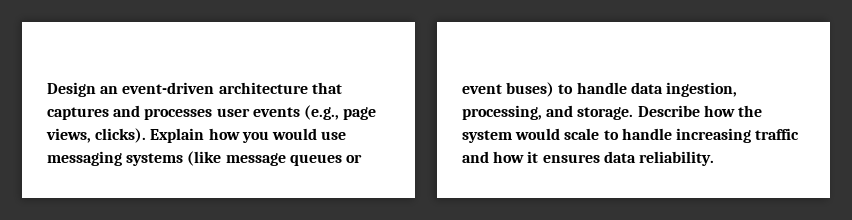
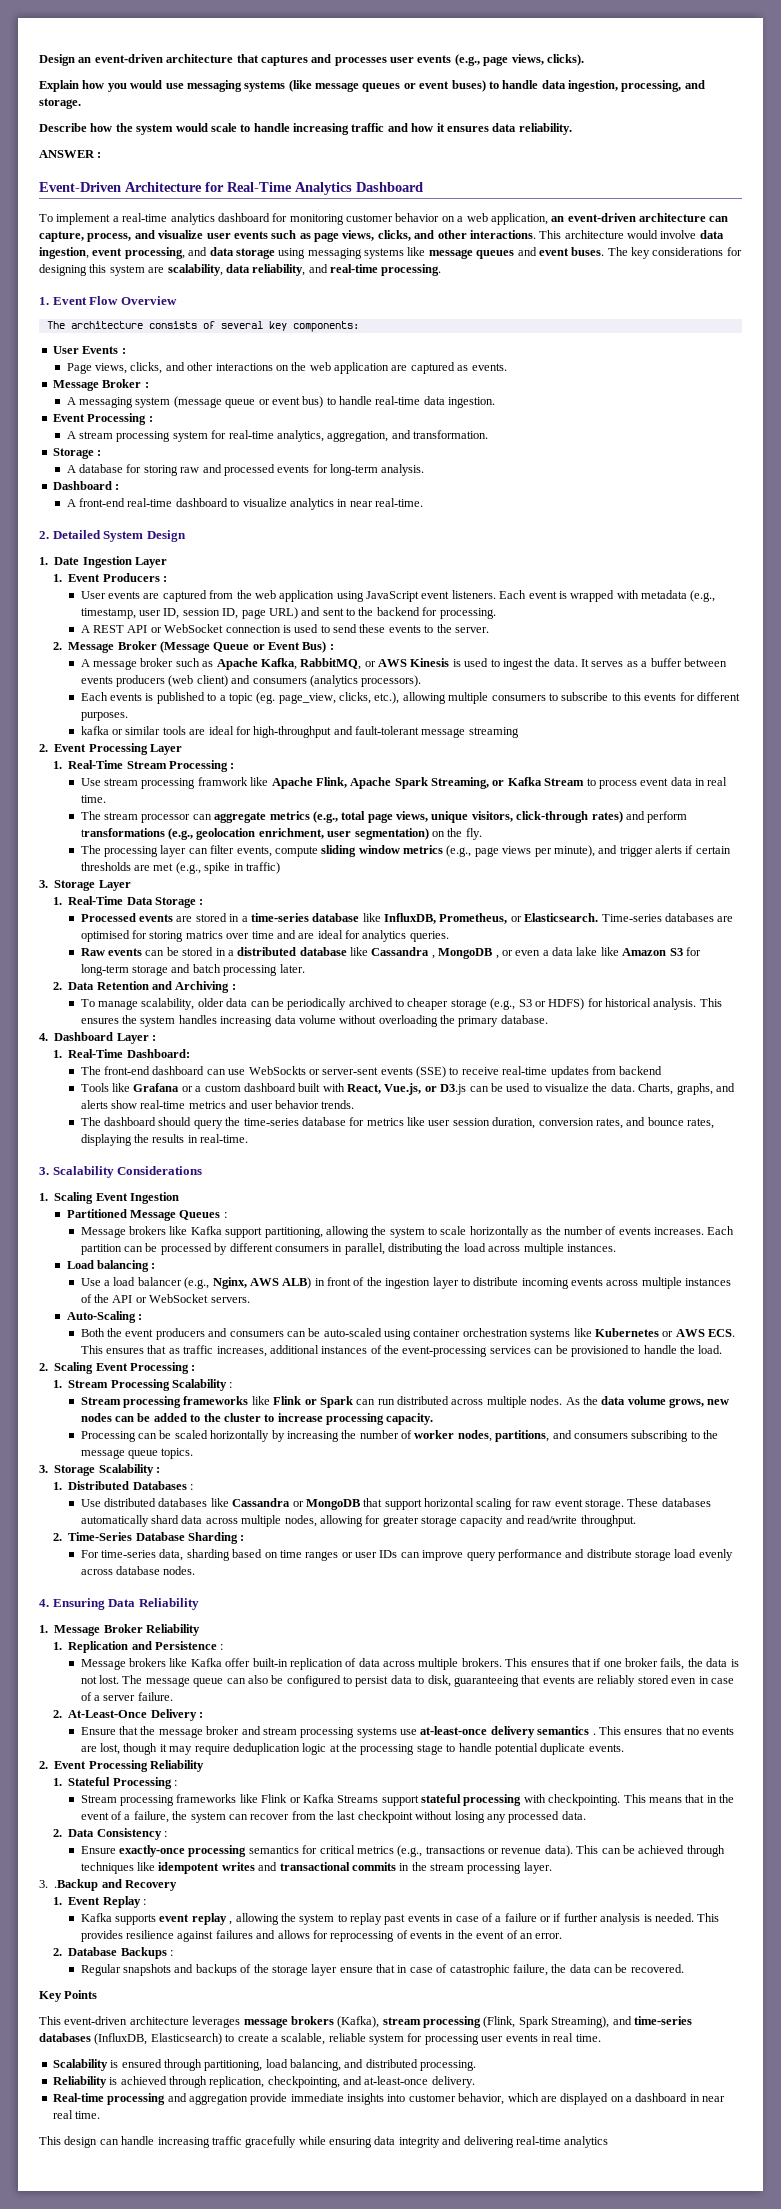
- Design an event-driven architecture that captures and processes user events (e.g., page views, clicks). Explain how you would use messaging systems (like message queues or event buses) to handle data ingestion, processing, and storage. Describe how the system would scale to handle increasing traffic and how it ensures data reliability.
+ Design an event-driven architecture that captures and processes user events (e.g., page views, clicks).
+ Explain how you would use messaging systems (like message queues or event buses) to handle data ingestion, processing, and storage.
+ Describe how the system would scale to handle increasing traffic and how it ensures data reliability.
+ ANSWER :
+ Event-Driven Architecture for Real-Time Analytics Dashboard
+ To implement a real-time analytics dashboard for monitoring customer behavior on a web application, an event-driven architecture can capture, process, and visualize user events such as page views, clicks, and other interactions. This architecture would involve data ingestion, event processing, and data storage using messaging systems like message queues and event buses. The key considerations for designing this system are scalability, data reliability, and real-time processing.
+ 1. Event Flow Overview
+ The architecture consists of several key components:
+ User Events :
+ Page views, clicks, and other interactions on the web application are captured as events.
+ Message Broker :
+ A messaging system (message queue or event bus) to handle real-time data ingestion.
+ Event Processing :
+ A stream processing system for real-time analytics, aggregation, and transformation.
+ Storage :
+ A database for storing raw and processed events for long-term analysis.
+ Dashboard :
+ A front-end real-time dashboard to visualize analytics in near real-time.
+ 2. Detailed System Design
+ 1. Date Ingestion Layer
+ 1. Event Producers :
+ User events are captured from the web application using JavaScript event listeners. Each event is wrapped with metadata (e.g., timestamp, user ID, session ID, page URL) and sent to the backend for processing.
+ A REST API or WebSocket connection is used to send these events to the server.
+ 2. Message Broker (Message Queue or Event Bus) :
+ A message broker such as Apache Kafka, RabbitMQ, or AWS Kinesis is used to ingest the data. It serves as a buffer between events producers (web client) and consumers (analytics processors).
+ Each events is published to a topic (eg. page_view, clicks, etc.), allowing multiple consumers to subscribe to this events for different purposes.
+ kafka or similar tools are ideal for high-throughput and fault-tolerant message streaming
+ 2. Event Processing Layer
+ 1. Real-Time Stream Processing :
+ Use stream processing framwork like Apache Flink, Apache Spark Streaming, or Kafka Stream to process event data in real time.
+ The stream processor can aggregate metrics (e.g., total page views, unique visitors, click-through rates) and perform transformations (e.g., geolocation enrichment, user segmentation) on the fly.
+ The processing layer can filter events, compute sliding window metrics (e.g., page views per minute), and trigger alerts if certain thresholds are met (e.g., spike in traffic)
+ 3. Storage Layer
+ 1. Real-Time Data Storage :
+ Processed events are stored in a time-series database like InfluxDB, Prometheus, or Elasticsearch. Time-series databases are optimised for storing matrics over time and are ideal for analytics queries.
+ Raw events can be stored in a distributed database like Cassandra , MongoDB , or even a data lake like Amazon S3 for long-term storage and batch processing later.
+ 2. Data Retention and Archiving :
+ To manage scalability, older data can be periodically archived to cheaper storage (e.g., S3 or HDFS) for historical analysis. This ensures the system handles increasing data volume without overloading the primary database.
+ 4. Dashboard Layer :
+ 1. Real-Time Dashboard:
+ The front-end dashboard can use WebSockts or server-sent events (SSE) to receive real-time updates from backend
+ Tools like Grafana or a custom dashboard built with React, Vue.js, or D3.js can be used to visualize the data. Charts, graphs, and alerts show real-time metrics and user behavior trends.
+ The dashboard should query the time-series database for metrics like user session duration, conversion rates, and bounce rates, displaying the results in real-time.
+ 3. Scalability Considerations
+ 1. Scaling Event Ingestion
+ Partitioned Message Queues :
+ Message brokers like Kafka support partitioning, allowing the system to scale horizontally as the number of events increases. Each partition can be processed by different consumers in parallel, distributing the load across multiple instances.
+ Load balancing :
+ Use a load balancer (e.g., Nginx, AWS ALB) in front of the ingestion layer to distribute incoming events across multiple instances of the API or WebSocket servers.
+ Auto-Scaling :
+ Both the event producers and consumers can be auto-scaled using container orchestration systems like Kubernetes or AWS ECS. This ensures that as traffic increases, additional instances of the event-processing services can be provisioned to handle the load.
+ 2. Scaling Event Processing :
+ 1. Stream Processing Scalability :
+ Stream processing frameworks like Flink or Spark can run distributed across multiple nodes. As the data volume grows, new nodes can be added to the cluster to increase processing capacity.
+ Processing can be scaled horizontally by increasing the number of worker nodes, partitions, and consumers subscribing to the message queue topics.
+ 3. Storage Scalability :
+ 1. Distributed Databases :
+ Use distributed databases like Cassandra or MongoDB that support horizontal scaling for raw event storage. These databases automatically shard data across multiple nodes, allowing for greater storage capacity and read/write throughput.
+ 2. Time-Series Database Sharding :
+ For time-series data, sharding based on time ranges or user IDs can improve query performance and distribute storage load evenly across database nodes.
+ 4. Ensuring Data Reliability
+ 1. Message Broker Reliability
+ 1. Replication and Persistence :
+ Message brokers like Kafka offer built-in replication of data across multiple brokers. This ensures that if one broker fails, the data is not lost. The message queue can also be configured to persist data to disk, guaranteeing that events are reliably stored even in case of a server failure.
+ 2. At-Least-Once Delivery :
+ Ensure that the message broker and stream processing systems use at-least-once delivery semantics . This ensures that no events are lost, though it may require deduplication logic at the processing stage to handle potential duplicate events.
+ 2. Event Processing Reliability
+ 1. Stateful Processing :
+ Stream processing frameworks like Flink or Kafka Streams support stateful processing with checkpointing. This means that in the event of a failure, the system can recover from the last checkpoint without losing any processed data.
+ 2. Data Consistency :
+ Ensure exactly-once processing semantics for critical metrics (e.g., transactions or revenue data). This can be achieved through techniques like idempotent writes and transactional commits in the stream processing layer.
+ 3. .Backup and Recovery
+ 1. Event Replay :
+ Kafka supports event replay , allowing the system to replay past events in case of a failure or if further analysis is needed. This provides resilience against failures and allows for reprocessing of events in the event of an error.
+ 2. Database Backups :
+ Regular snapshots and backups of the storage layer ensure that in case of catastrophic failure, the data can be recovered.
+ Key Points
+ This event-driven architecture leverages message brokers (Kafka), stream processing (Flink, Spark Streaming), and time-series databases (InfluxDB, Elasticsearch) to create a scalable, reliable system for processing user events in real time.
+ Scalability is ensured through partitioning, load balancing, and distributed processing.
+ Reliability is achieved through replication, checkpointing, and at-least-once delivery.
+ Real-time processing and aggregation provide immediate insights into customer behavior, which are displayed on a dashboard in near real time.
+ This design can handle increasing traffic gracefully while ensuring data integrity and delivering real-time analytics

